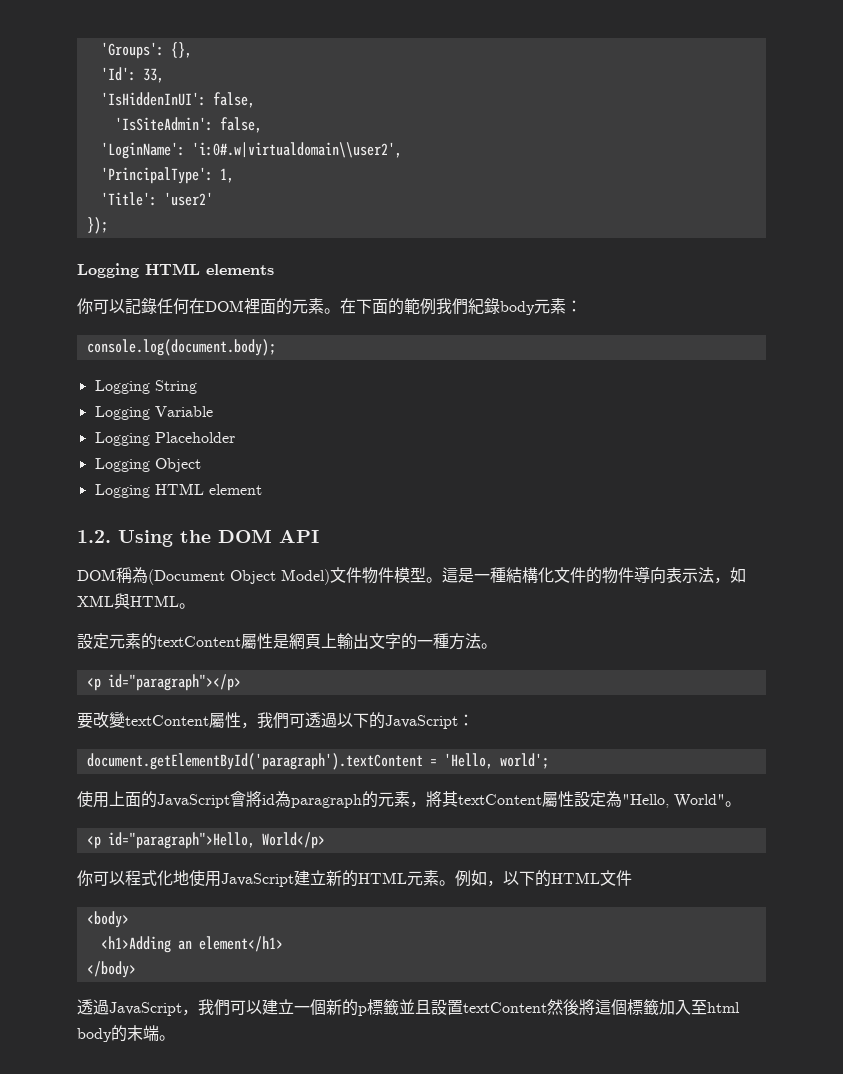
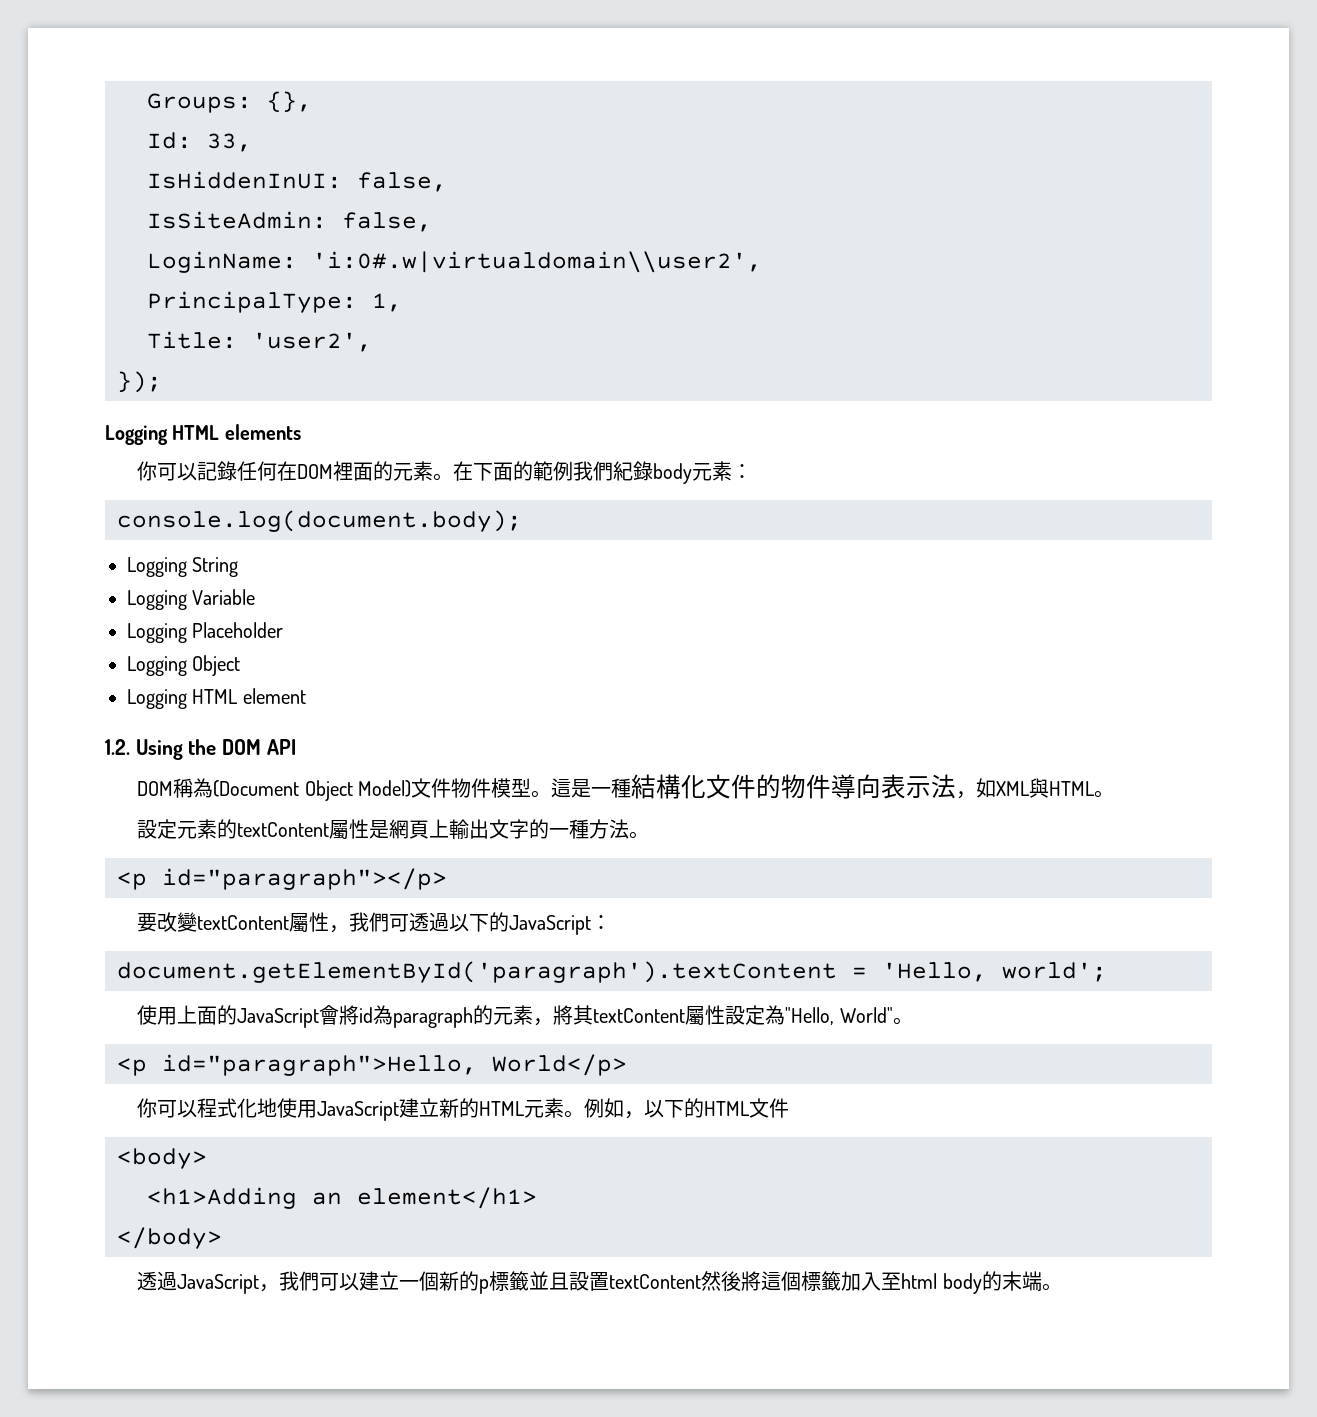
- 'Groups': {},
+ Groups: {},
- 'Id': 33,
+ Id: 33,
- 'IsHiddenInUI': false,
- 'IsSiteAdmin': false,
- 'LoginName': 'i:0#.w|virtualdomain\\user2',
+ IsHiddenInUI: false,
+ IsSiteAdmin: false,
+ LoginName: 'i:0#.w|virtualdomain\\user2',
- 'PrincipalType': 1,
+ PrincipalType: 1,
- 'Title': 'user2'
+ Title: 'user2',

